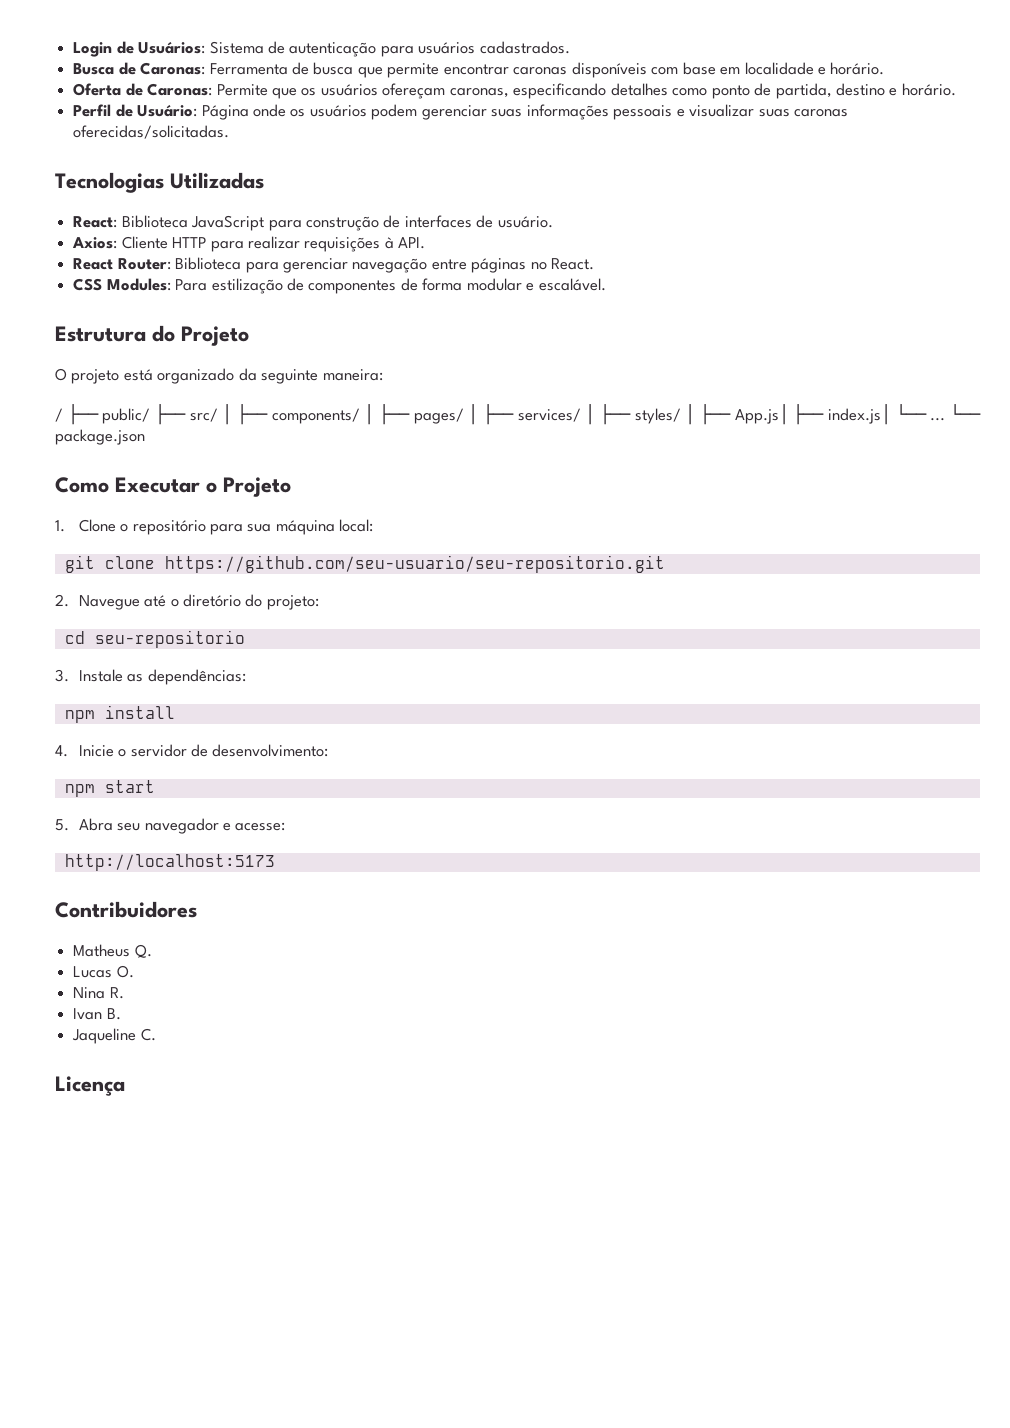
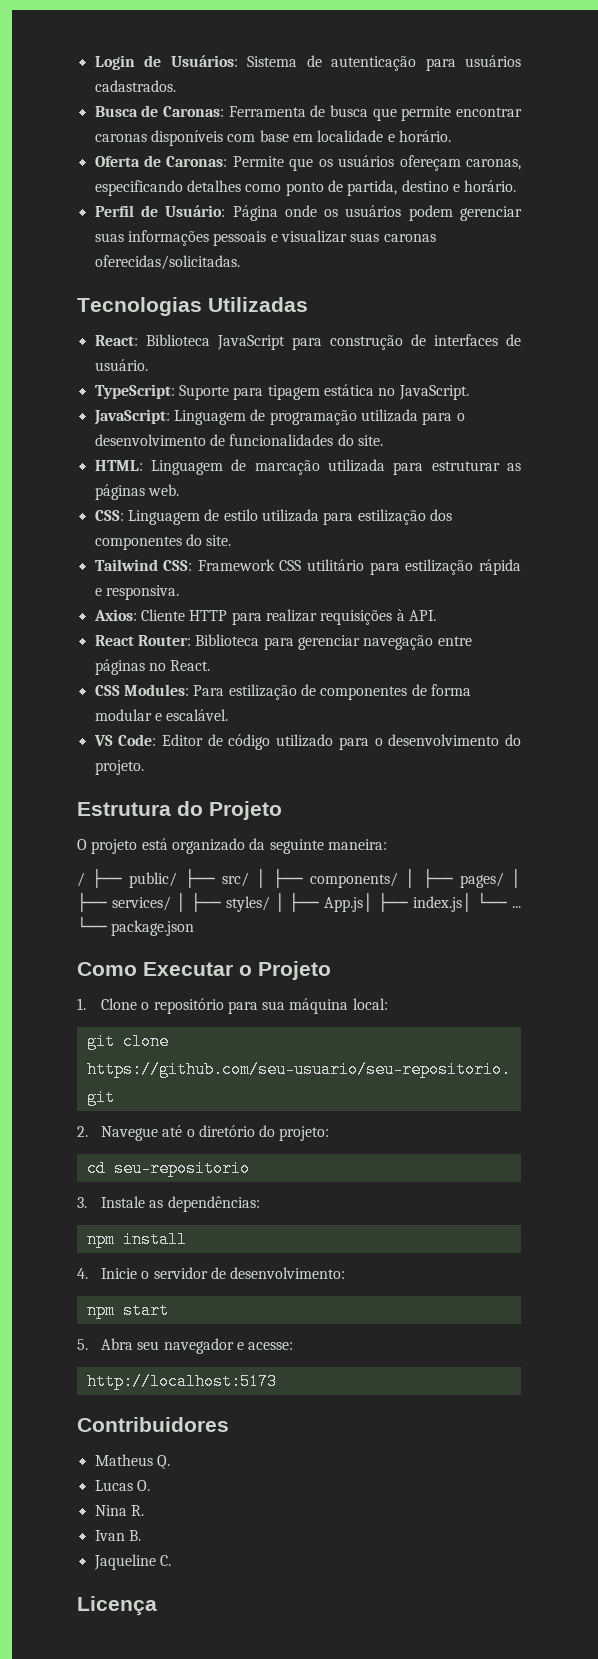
+ TypeScript: Suporte para tipagem estática no JavaScript.
+ JavaScript: Linguagem de programação utilizada para o desenvolvimento de funcionalidades do site.
+ HTML: Linguagem de marcação utilizada para estruturar as páginas web.
+ CSS: Linguagem de estilo utilizada para estilização dos componentes do site.
+ Tailwind CSS: Framework CSS utilitário para estilização rápida e responsiva.
+ VS Code: Editor de código utilizado para o desenvolvimento do projeto.

